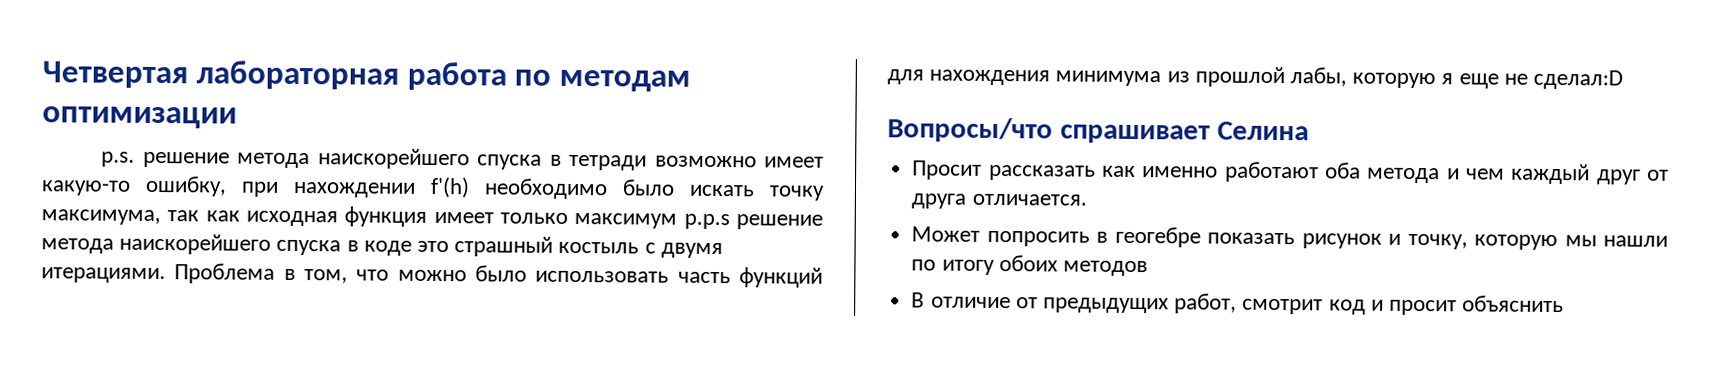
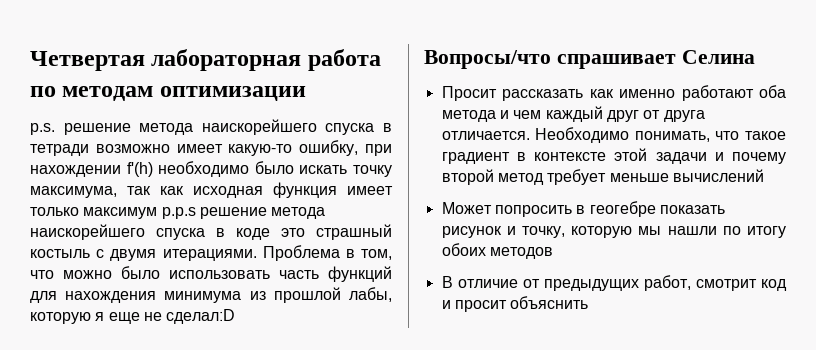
+ Необходимо понимать, что такое градиент в контексте этой задачи и почему второй метод требует меньше вычислений

